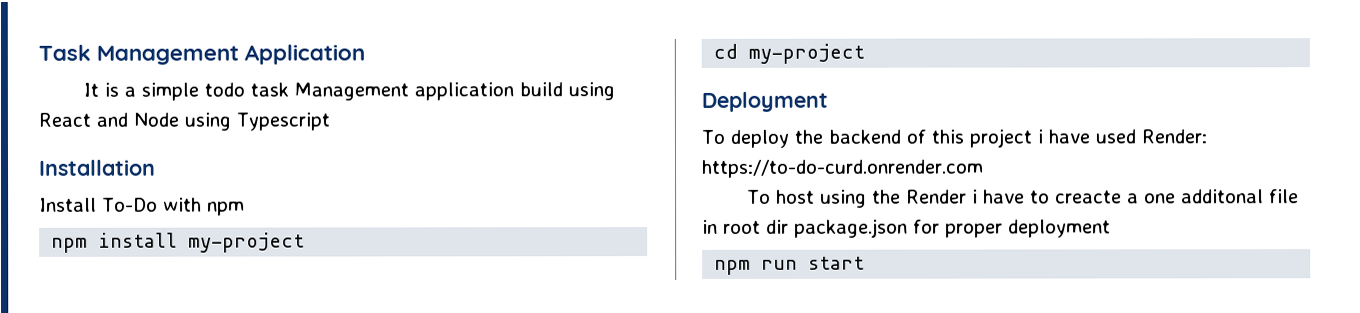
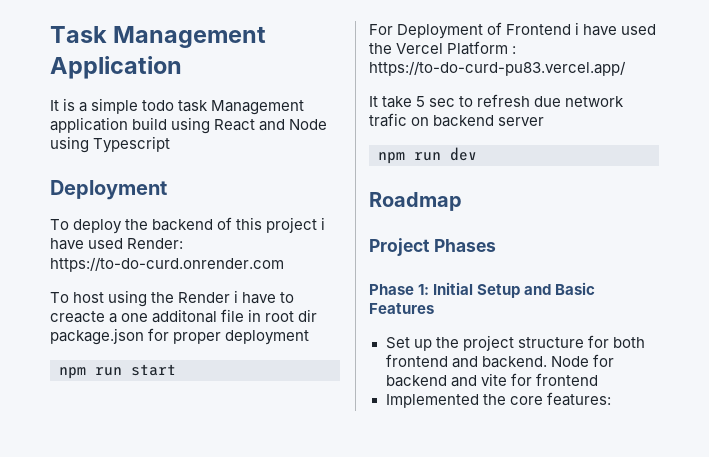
- Installation
- Install To-Do with npm
- npm install my-project
- cd my-project
+ For Deployment of Frontend i have used the Vercel Platform : https://to-do-curd-pu83.vercel.app/
+ It take 5 sec to refresh due network trafic on backend server
+ npm run dev
+ Roadmap
+ Project Phases
+ Phase 1: Initial Setup and Basic Features
+ Set up the project structure for both frontend and backend. Node for backend and vite for frontend
+ Implemented the core features:

